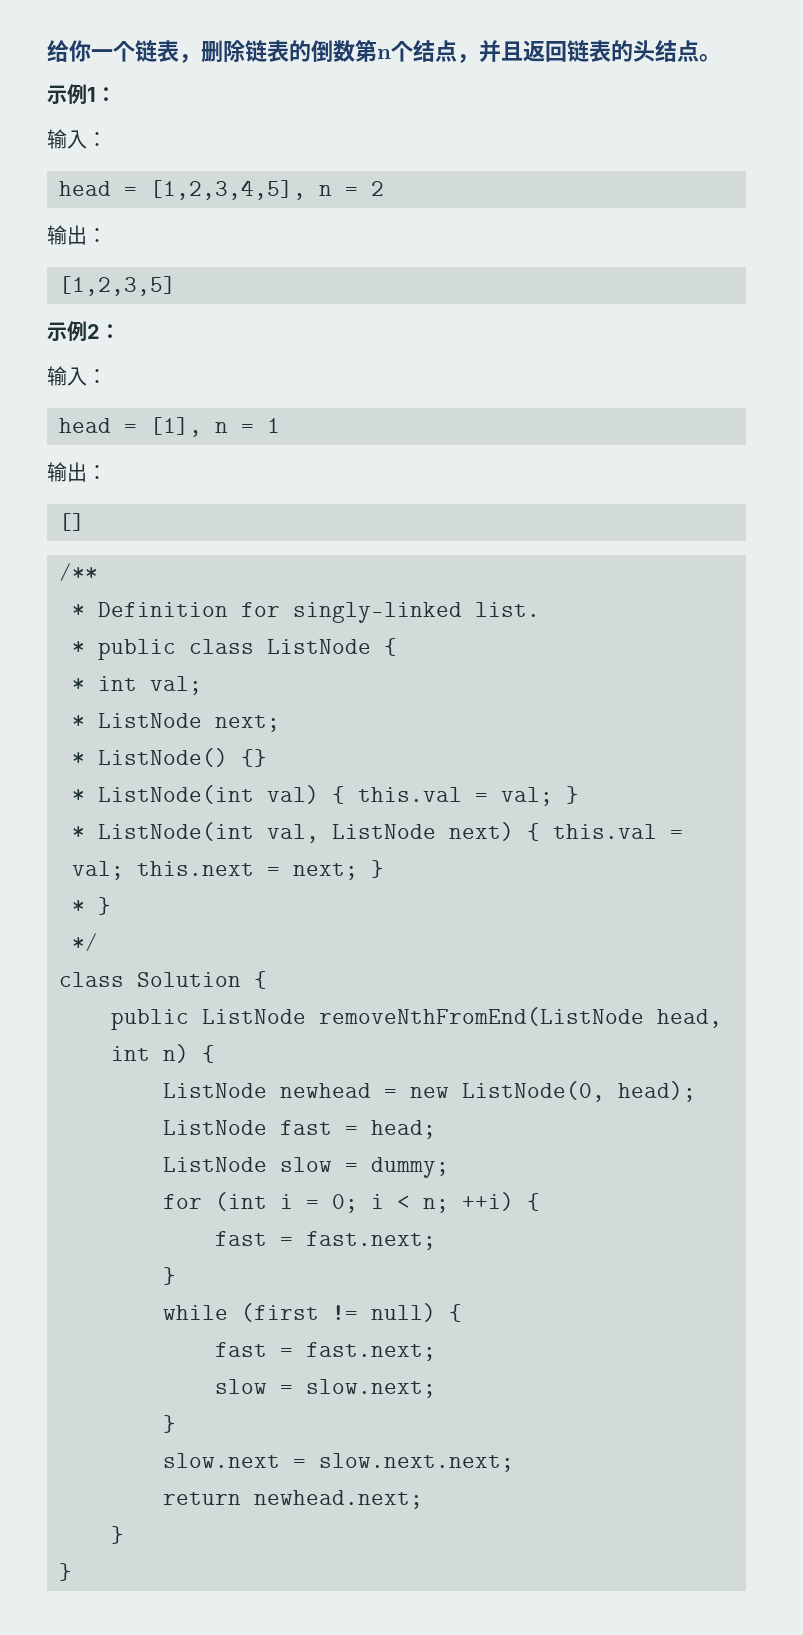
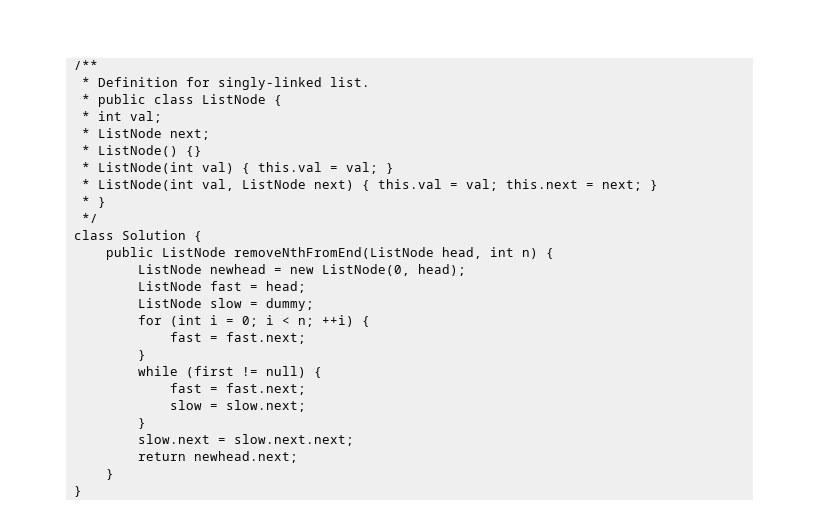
- 给你一个链表，删除链表的倒数第n个结点，并且返回链表的头结点。
- 示例1：
- 输入：
- head = [1,2,3,4,5], n = 2
- 输出：
- [1,2,3,5]
- 示例2：
- 输入：
- head = [1], n = 1
- 输出：
- []

